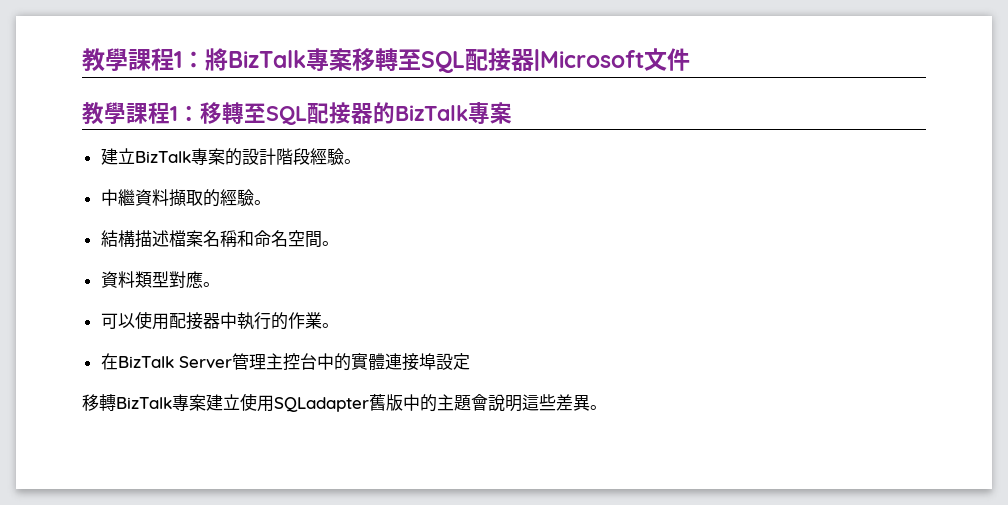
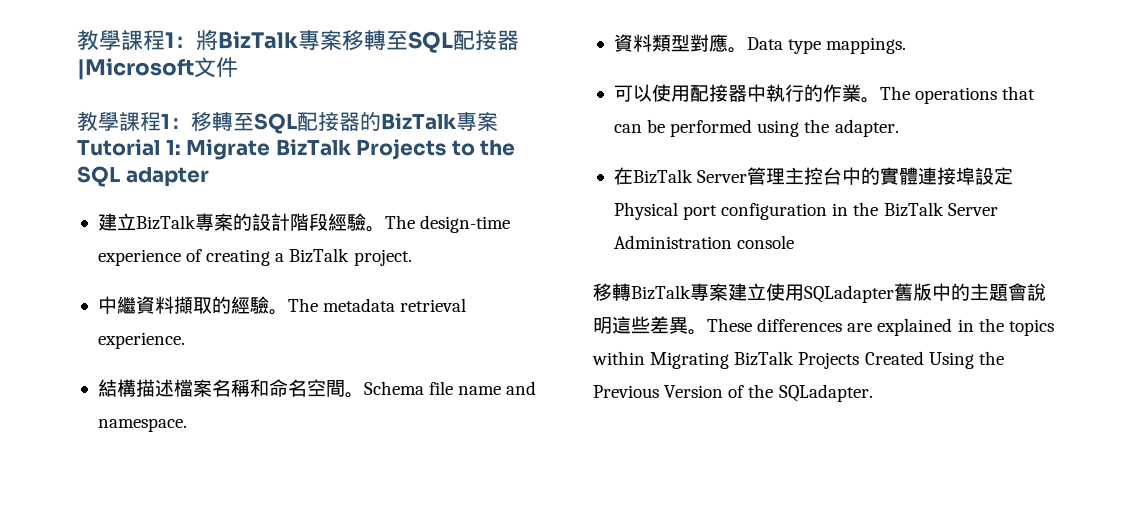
- 教學課程1：移轉至SQL配接器的BizTalk專案
+ 教學課程1：移轉至SQL配接器的BizTalk專案Tutorial 1: Migrate BizTalk Projects to the SQL adapter
+ The design-time experience of creating a BizTalk project.
+ The metadata retrieval experience.
+ Schema file name and namespace.
+ Data type mappings.
+ The operations that can be performed using the adapter.
- 在BizTalk Server管理主控台中的實體連接埠設定
+ 在BizTalk Server管理主控台中的實體連接埠設定Physical port configuration in the BizTalk Server Administration console
+ These differences are explained in the topics within Migrating BizTalk Projects Created Using the Previous Version of the SQLadapter.

